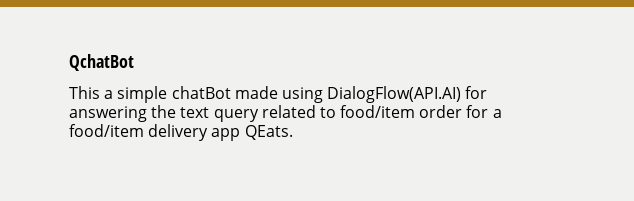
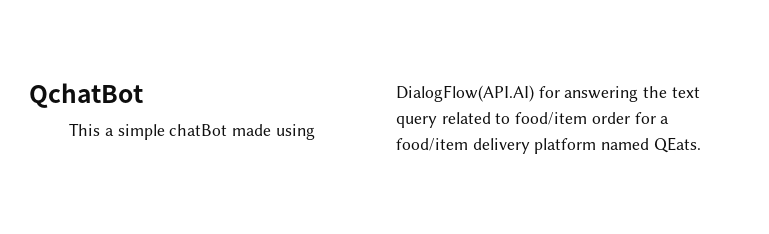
- This a simple chatBot made using DialogFlow(API.AI) for answering the text query related to food/item order for a food/item delivery app QEats.
+ This a simple chatBot made using DialogFlow(API.AI) for answering the text query related to food/item order for a food/item delivery platform named QEats.

